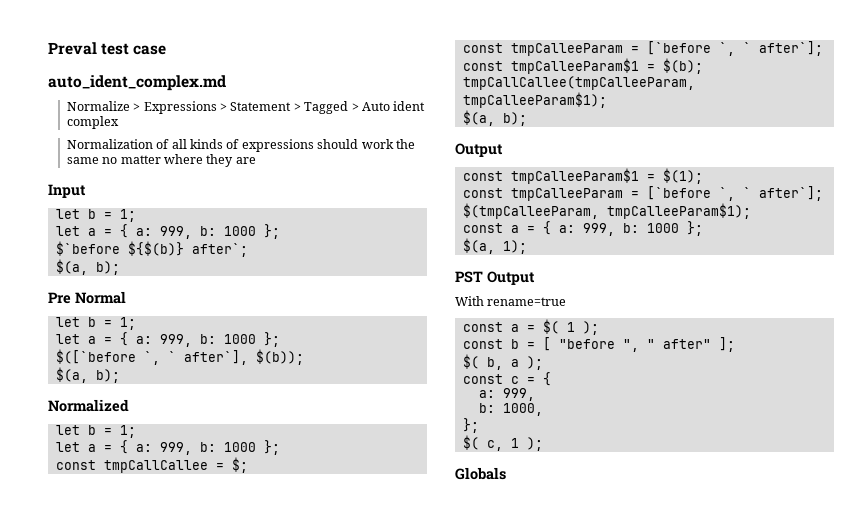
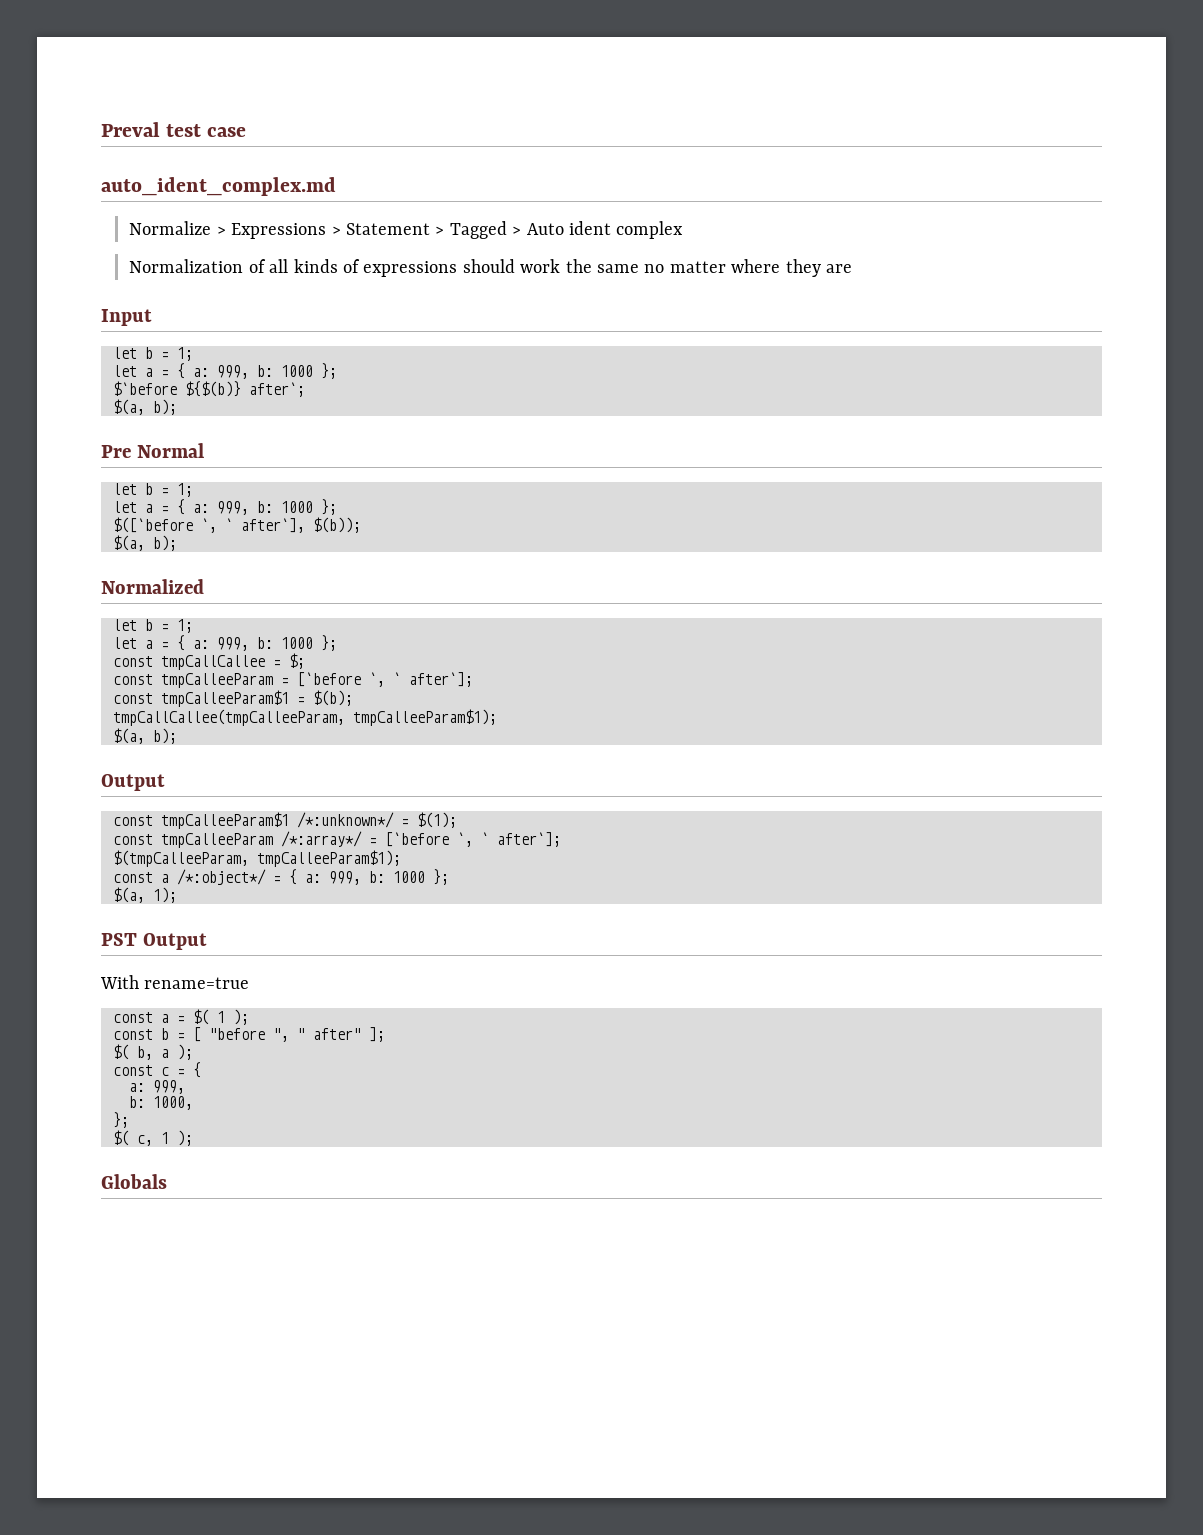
- const tmpCalleeParam$1 = $(1);
- const tmpCalleeParam = [`before `, ` after`];
+ const tmpCalleeParam$1 /*:unknown*/ = $(1);
+ const tmpCalleeParam /*:array*/ = [`before `, ` after`];
- const a = { a: 999, b: 1000 };
+ const a /*:object*/ = { a: 999, b: 1000 };

